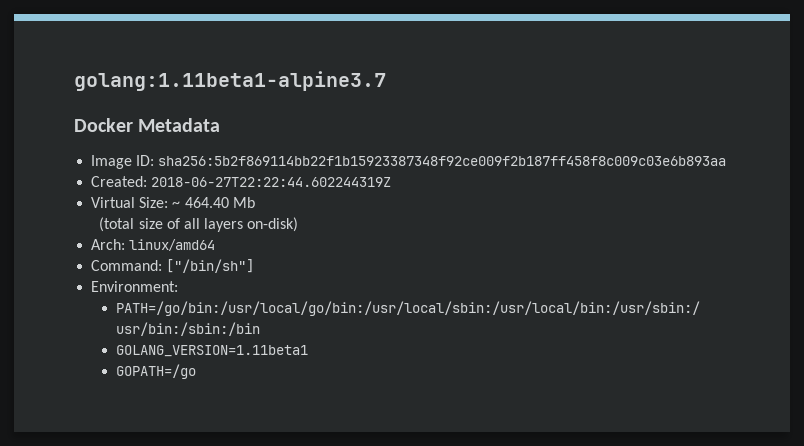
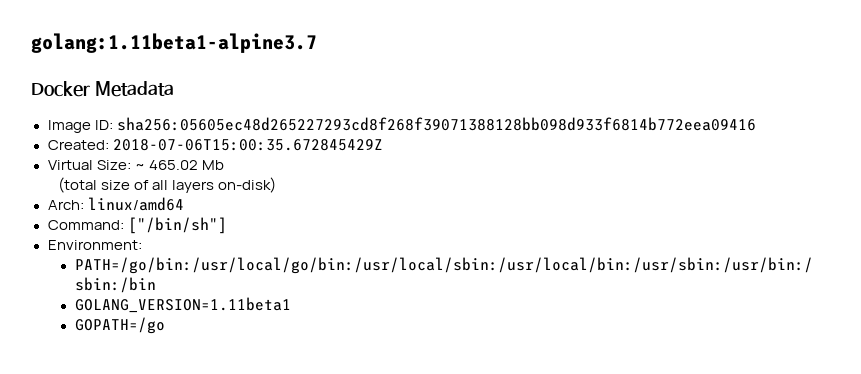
- Image ID: sha256:5b2f869114bb22f1b15923387348f92ce009f2b187ff458f8c009c03e6b893aa
+ Image ID: sha256:05605ec48d265227293cd8f268f39071388128bb098d933f6814b772eea09416
- Created: 2018-06-27T22:22:44.602244319Z
+ Created: 2018-07-06T15:00:35.672845429Z
- Virtual Size: ~ 464.40 Mb
+ Virtual Size: ~ 465.02 Mb

